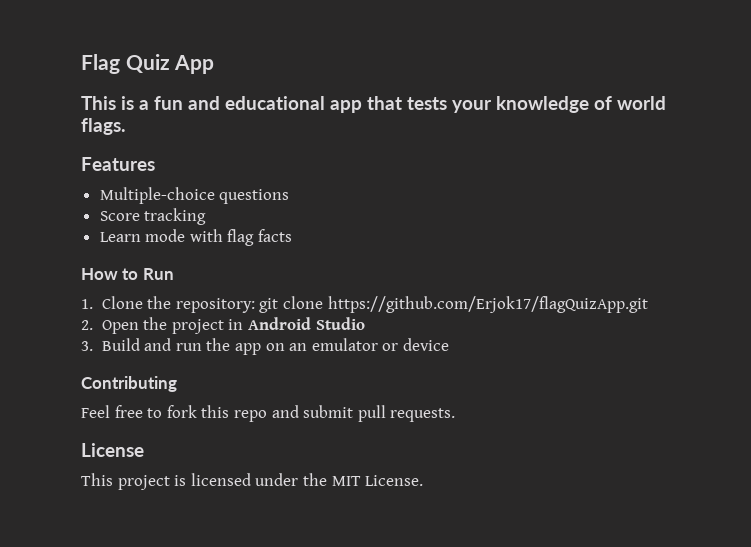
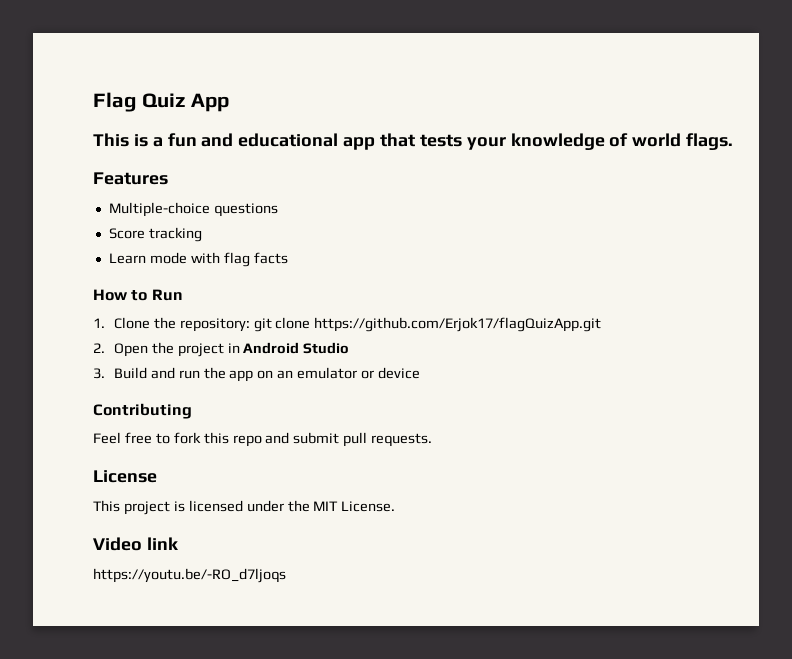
+ Video link
+ https://youtu.be/-RO_d7ljoqs

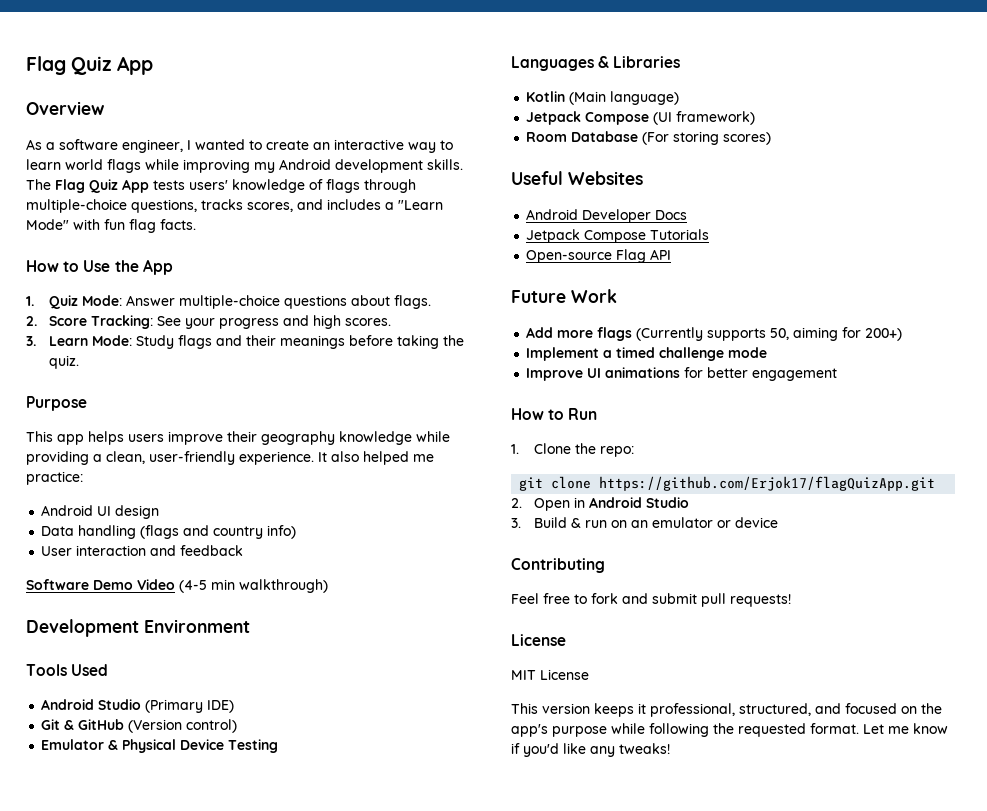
- This is a fun and educational app that tests your knowledge of world flags.
- Features
- Multiple-choice questions
- Score tracking
- Learn mode with flag facts
+ Overview
+ As a software engineer, I wanted to create an interactive way to learn world flags while improving my Android development skills. The Flag Quiz App tests users' knowledge of flags through multiple-choice questions, tracks scores, and includes a "Learn Mode" with fun flag facts.
+ How to Use the App
+ 1. Quiz Mode: Answer multiple-choice questions about flags.
+ 2. Score Tracking: See your progress and high scores.
+ 3. Learn Mode: Study flags and their meanings before taking the quiz.
+ Purpose
+ This app helps users improve their geography knowledge while providing a clean, user-friendly experience. It also helped me practice:
+ Android UI design
+ Data handling (flags and country info)
+ User interaction and feedback
+ Software Demo Video (4-5 min walkthrough)
+ Development Environment
+ Tools Used
+ Android Studio (Primary IDE)
+ Git & GitHub (Version control)
+ Emulator & Physical Device Testing
+ Languages & Libraries
+ Kotlin (Main language)
+ Jetpack Compose (UI framework)
+ Room Database (For storing scores)
+ Useful Websites
+ Android Developer Docs
+ Jetpack Compose Tutorials
+ Open-source Flag API
+ Future Work
+ Add more flags (Currently supports 50, aiming for 200+)
+ Implement a timed challenge mode
+ Improve UI animations for better engagement
- 1. Clone the repository: git clone https://github.com/Erjok17/flagQuizApp.git
+ 1. Clone the repo:
+ git clone https://github.com/Erjok17/flagQuizApp.git
- 2. Open the project in Android Studio
+ 2. Open in Android Studio
- 3. Build and run the app on an emulator or device
+ 3. Build & run on an emulator or device
- Feel free to fork this repo and submit pull requests.
+ Feel free to fork and submit pull requests!
  License
- This project is licensed under the MIT License.
- Video link
- https://youtu.be/-RO_d7ljoqs
+ MIT License
+ This version keeps it professional, structured, and focused on the app's purpose while following the requested format. Let me know if you'd like any tweaks!

